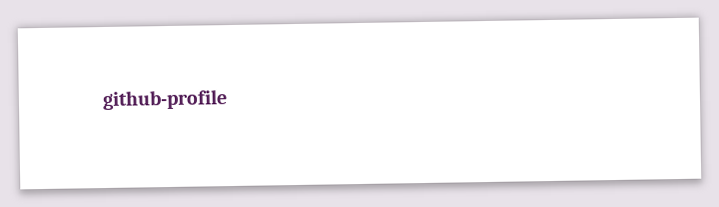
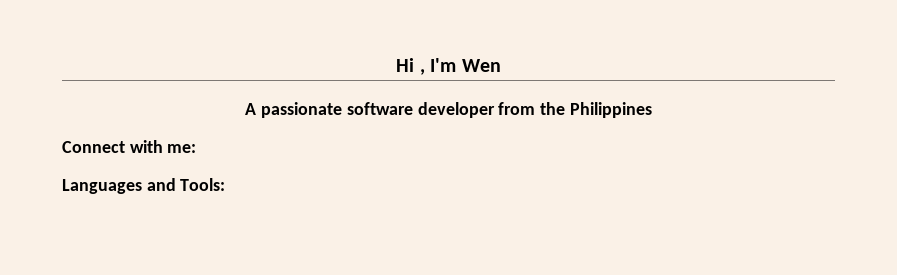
- github-profile
+ Hi , I'm Wen
+ A passionate software developer from the Philippines
+ Connect with me:
+ Languages and Tools:

